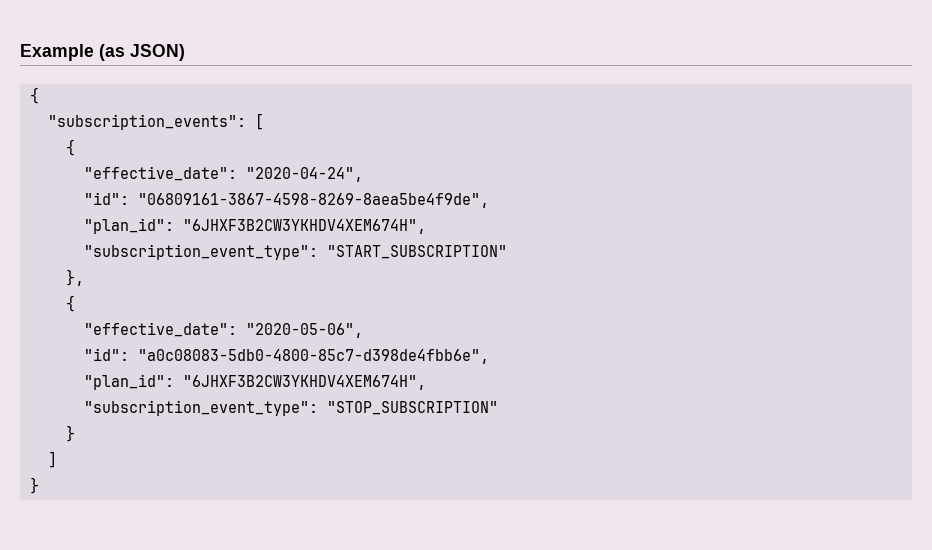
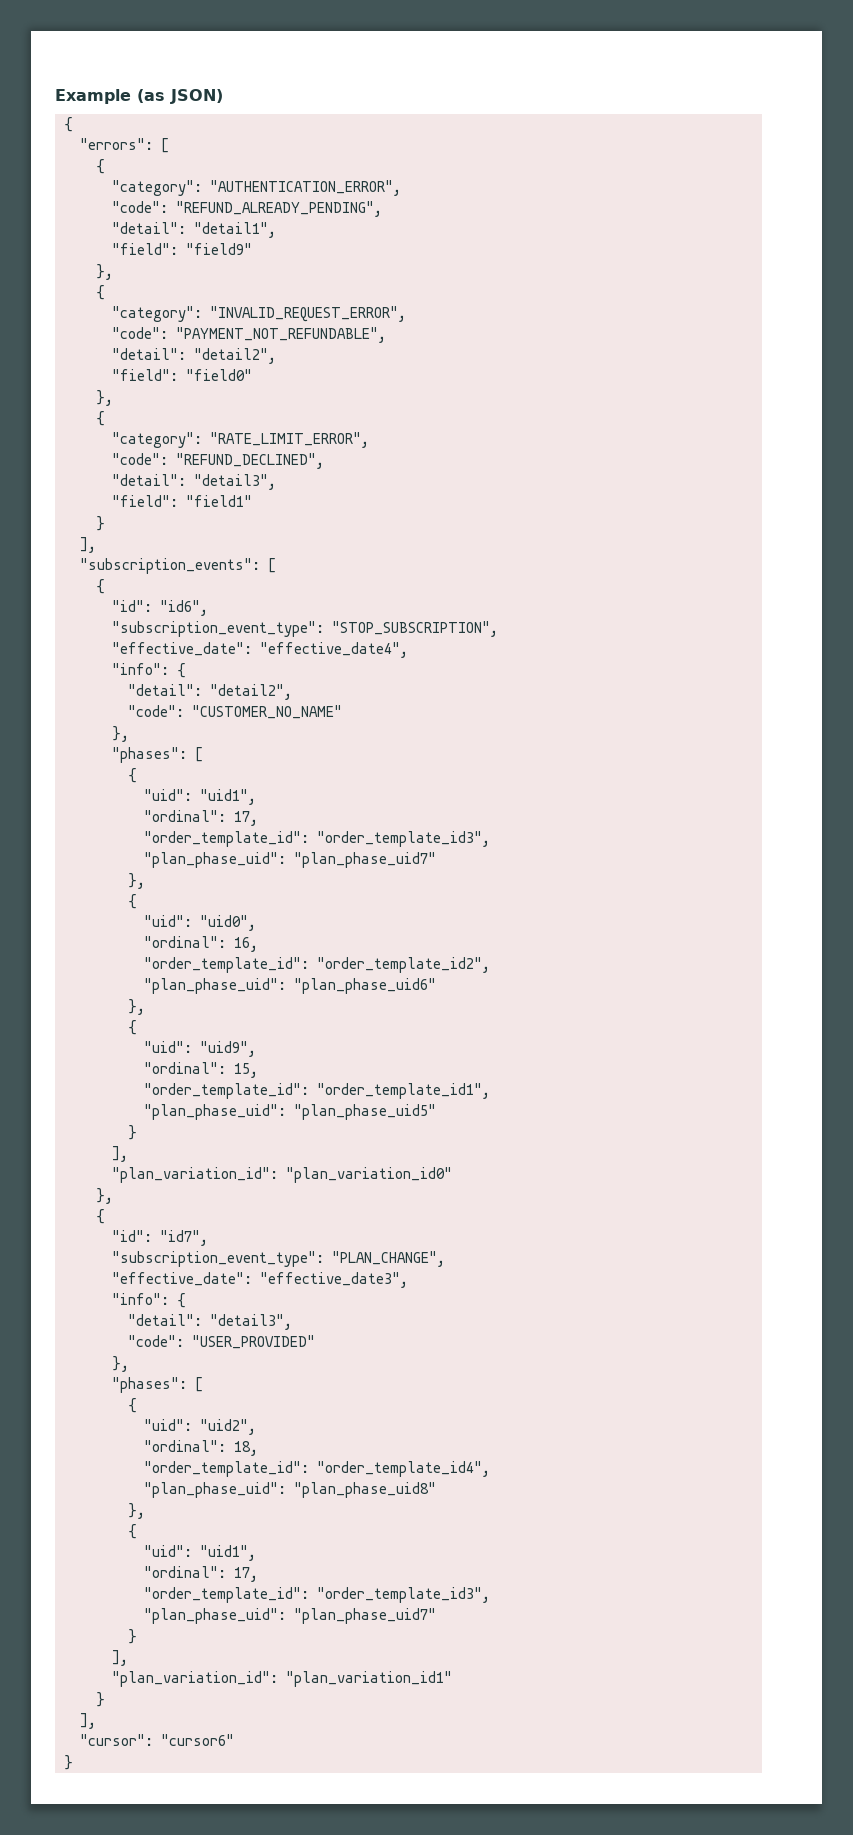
+ "errors": [
+ {
+ "category": "AUTHENTICATION_ERROR",
+ "code": "REFUND_ALREADY_PENDING",
+ "detail": "detail1",
+ "field": "field9"
+ },
+ {
+ "category": "INVALID_REQUEST_ERROR",
+ "code": "PAYMENT_NOT_REFUNDABLE",
+ "detail": "detail2",
+ "field": "field0"
+ },
+ {
+ "category": "RATE_LIMIT_ERROR",
+ "code": "REFUND_DECLINED",
+ "detail": "detail3",
+ "field": "field1"
+ }
+ ],
- "effective_date": "2020-04-24",
- "id": "06809161-3867-4598-8269-8aea5be4f9de",
- "plan_id": "6JHXF3B2CW3YKHDV4XEM674H",
- "subscription_event_type": "START_SUBSCRIPTION"
+ "id": "id6",
+ "subscription_event_type": "STOP_SUBSCRIPTION",
+ "effective_date": "effective_date4",
+ "info": {
+ "detail": "detail2",
+ "code": "CUSTOMER_NO_NAME"
+ },
+ "phases": [
+ {
+ "uid": "uid1",
+ "ordinal": 17,
+ "order_template_id": "order_template_id3",
+ "plan_phase_uid": "plan_phase_uid7"
  },
  {
- "effective_date": "2020-05-06",
- "id": "a0c08083-5db0-4800-85c7-d398de4fbb6e",
- "plan_id": "6JHXF3B2CW3YKHDV4XEM674H",
- "subscription_event_type": "STOP_SUBSCRIPTION"
+ "uid": "uid0",
+ "ordinal": 16,
+ "order_template_id": "order_template_id2",
+ "plan_phase_uid": "plan_phase_uid6"
+ },
+ {
+ "uid": "uid9",
+ "ordinal": 15,
+ "order_template_id": "order_template_id1",
+ "plan_phase_uid": "plan_phase_uid5"
  }
- ]
+ ],
+ "plan_variation_id": "plan_variation_id0"
+ },
+ {
+ "id": "id7",
+ "subscription_event_type": "PLAN_CHANGE",
+ "effective_date": "effective_date3",
+ "info": {
+ "detail": "detail3",
+ "code": "USER_PROVIDED"
+ },
+ "phases": [
+ {
+ "uid": "uid2",
+ "ordinal": 18,
+ "order_template_id": "order_template_id4",
+ "plan_phase_uid": "plan_phase_uid8"
+ },
+ {
+ "uid": "uid1",
+ "ordinal": 17,
+ "order_template_id": "order_template_id3",
+ "plan_phase_uid": "plan_phase_uid7"
+ }
+ ],
+ "plan_variation_id": "plan_variation_id1"
+ }
+ ],
+ "cursor": "cursor6"

